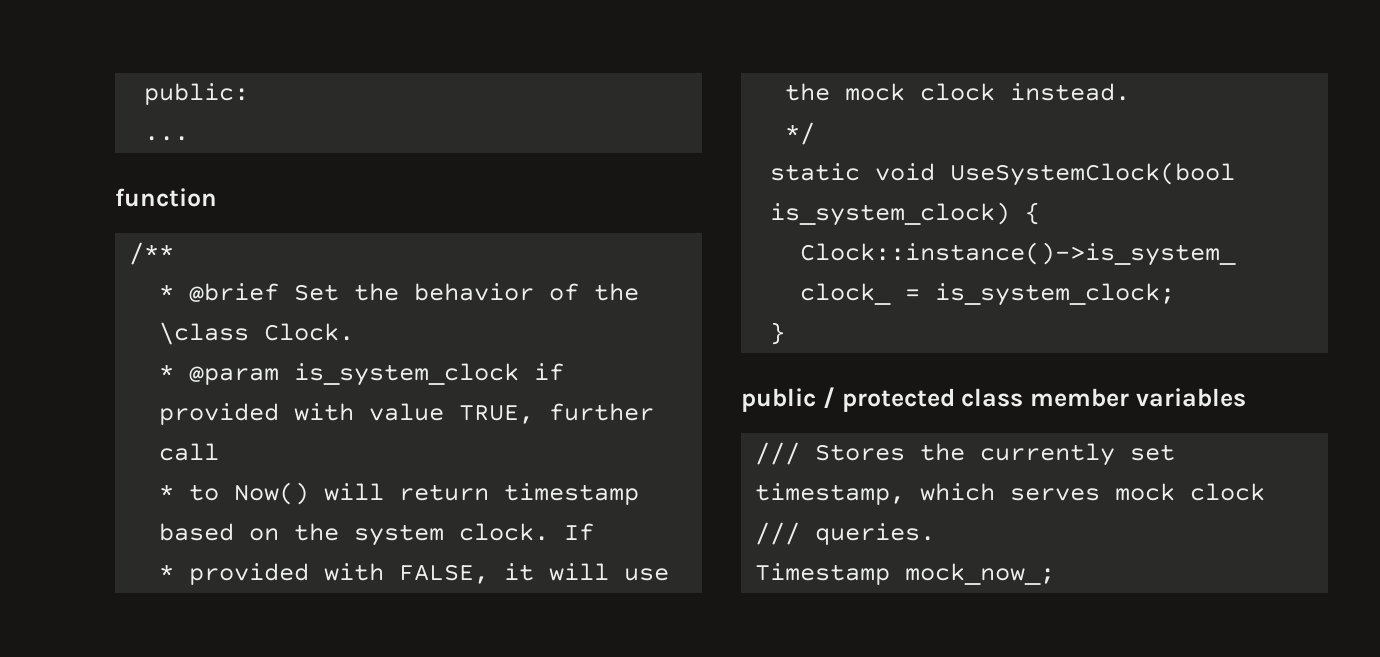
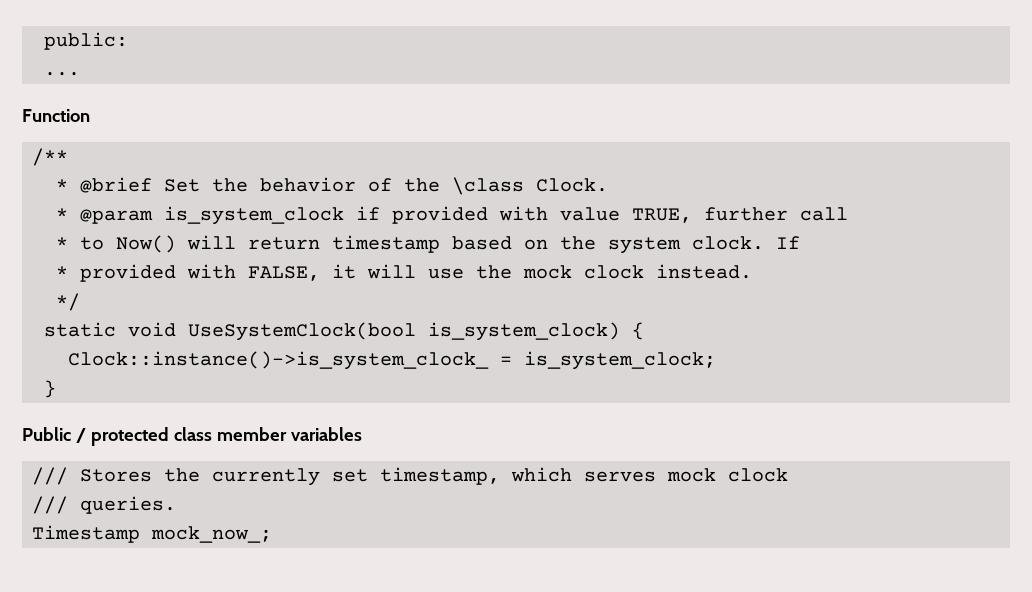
- function
+ Function
- public / protected class member variables
+ Public / protected class member variables

